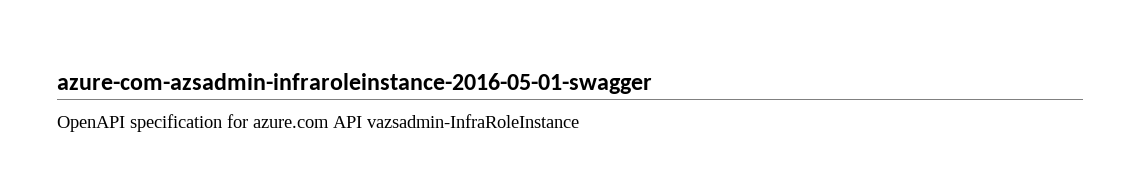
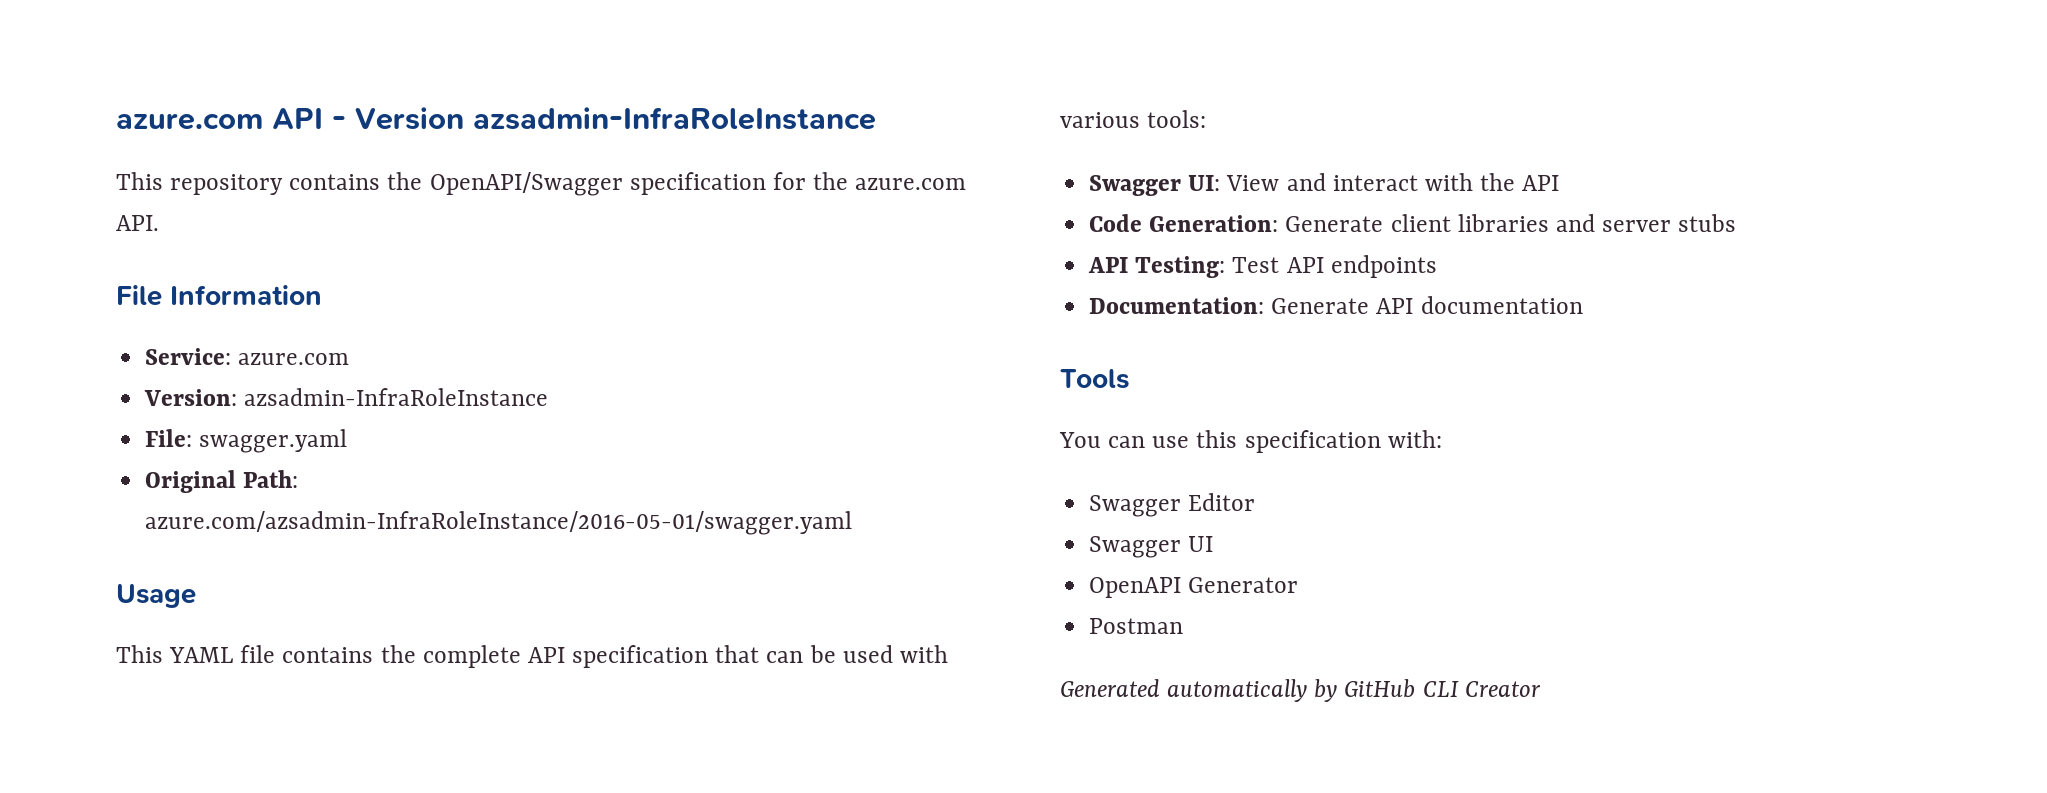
- azure-com-azsadmin-infraroleinstance-2016-05-01-swagger
- OpenAPI specification for azure.com API vazsadmin-InfraRoleInstance
+ azure.com API - Version azsadmin-InfraRoleInstance
+ This repository contains the OpenAPI/Swagger specification for the azure.com API.
+ File Information
+ Service: azure.com
+ Version: azsadmin-InfraRoleInstance
+ File: swagger.yaml
+ Original Path: azure.com/azsadmin-InfraRoleInstance/2016-05-01/swagger.yaml
+ Usage
+ This YAML file contains the complete API specification that can be used with various tools:
+ Swagger UI: View and interact with the API
+ Code Generation: Generate client libraries and server stubs
+ API Testing: Test API endpoints
+ Documentation: Generate API documentation
+ Tools
+ You can use this specification with:
+ Swagger Editor
+ Swagger UI
+ OpenAPI Generator
+ Postman
+ Generated automatically by GitHub CLI Creator

